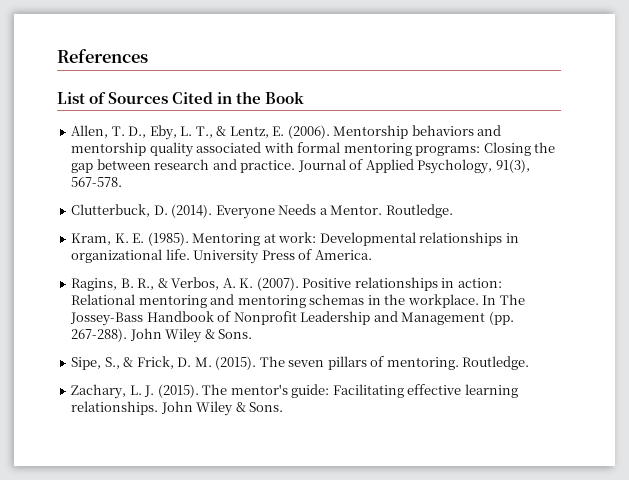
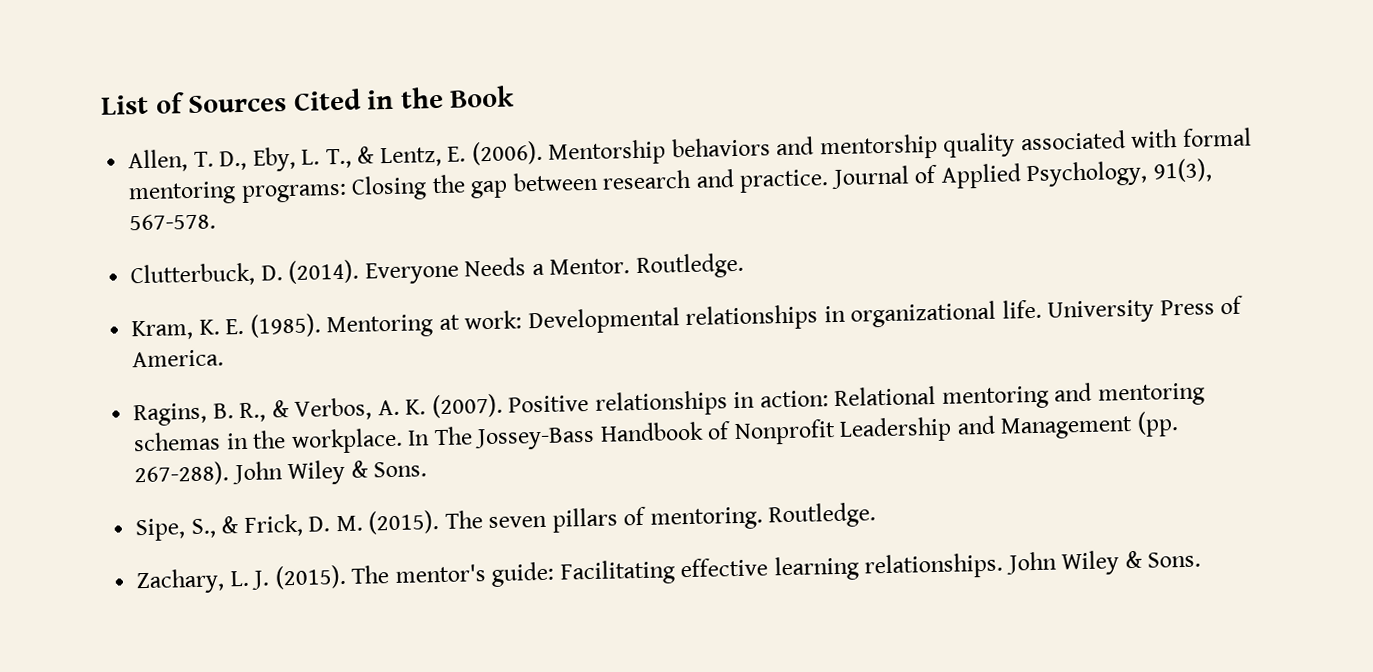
- References

